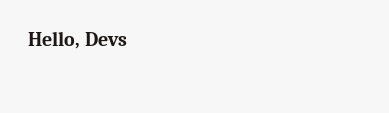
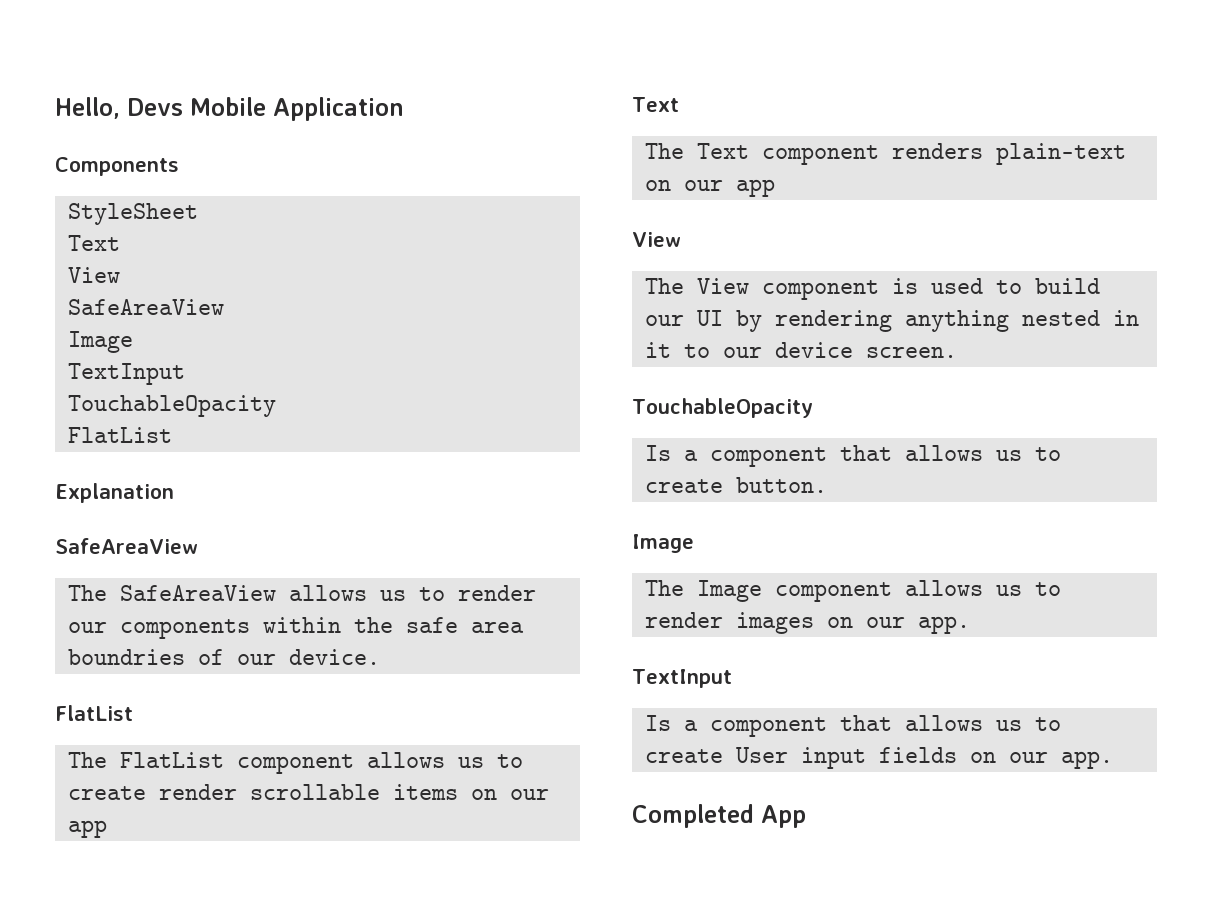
- Hello, Devs
+ Hello, Devs Mobile Application
+ Components
+ StyleSheet
+ Text
+ View
+ SafeAreaView
+ Image
+ TextInput
+ TouchableOpacity
+ FlatList
+ Explanation
+ SafeAreaView
+ The SafeAreaView allows us to render our components within the safe area boundries of our device.
+ FlatList
+ The FlatList component allows us to create render scrollable items on our app
+ Text
+ The Text component renders plain-text on our app
+ View
+ The View component is used to build our UI by rendering anything nested in it to our device screen.
+ TouchableOpacity
+ Is a component that allows us to create button.
+ Image
+ The Image component allows us to render images on our app.
+ TextInput
+ Is a component that allows us to create User input fields on our app.
+ Completed App

